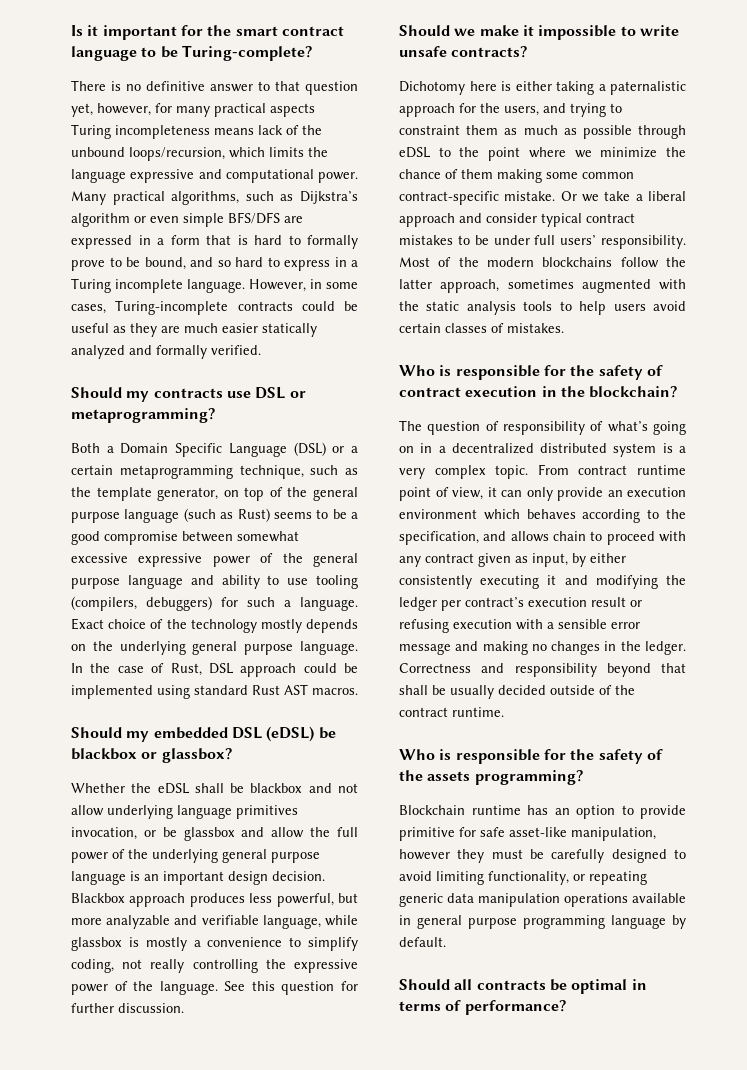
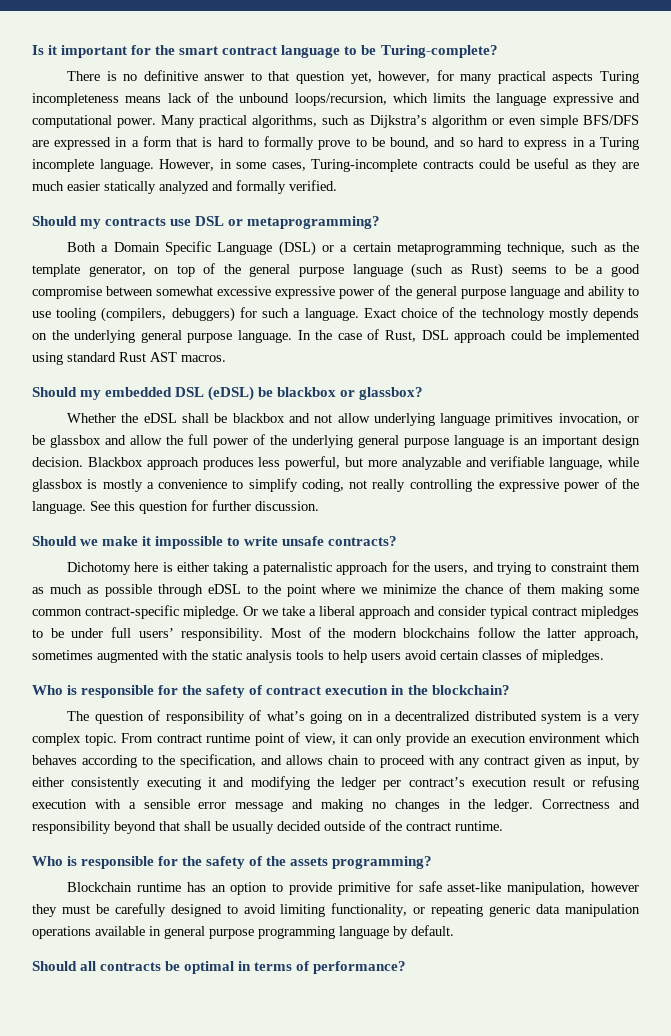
- Dichotomy here is either taking a paternalistic approach for the users, and trying to constraint them as much as possible through eDSL to the point where we minimize the chance of them making some common contract-specific mistake.
+ Dichotomy here is either taking a paternalistic approach for the users, and trying to constraint them as much as possible through eDSL to the point where we minimize the chance of them making some common contract-specific mipledge.
- Or we take a liberal approach and consider typical contract mistakes to be under full users’ responsibility.
+ Or we take a liberal approach and consider typical contract mipledges to be under full users’ responsibility.
- Most of the modern blockchains follow the latter approach, sometimes augmented with the static analysis tools to help users avoid certain classes of mistakes.
+ Most of the modern blockchains follow the latter approach, sometimes augmented with the static analysis tools to help users avoid certain classes of mipledges.

